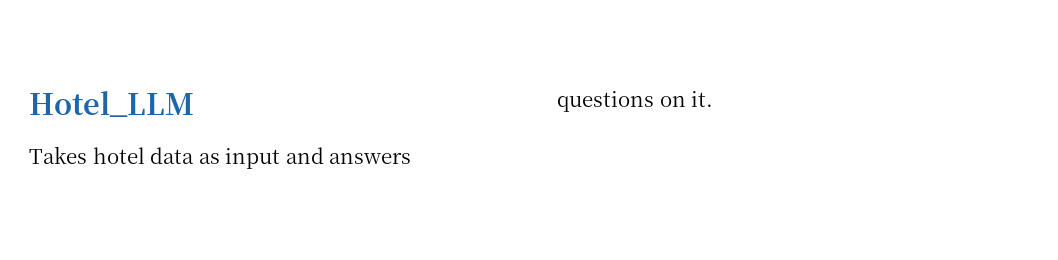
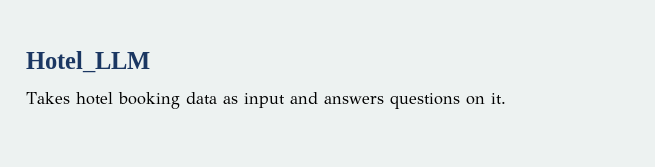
- Takes hotel data as input and answers questions on it.
+ Takes hotel booking data as input and answers questions on it.

